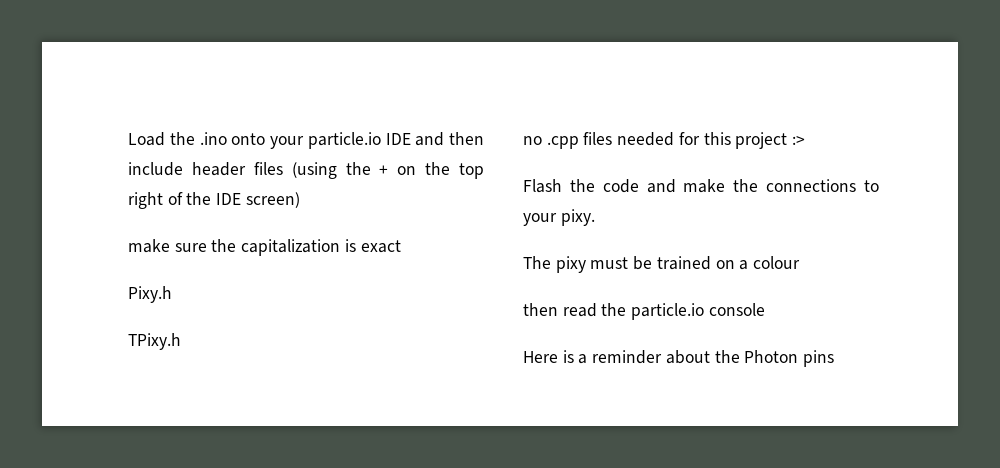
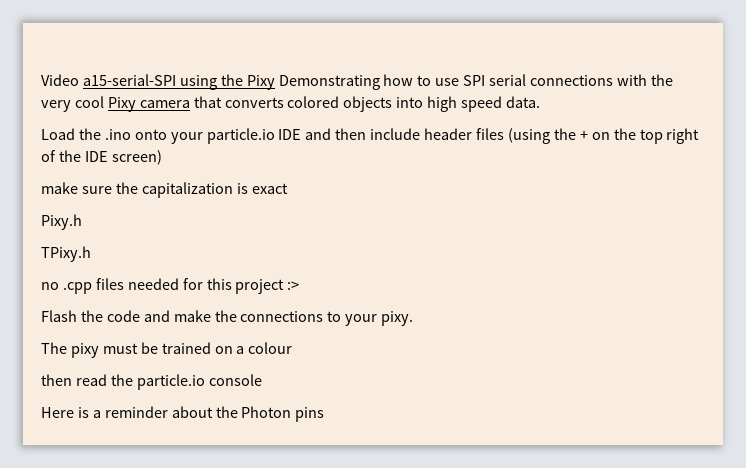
+ Video a15-serial-SPI using the Pixy Demonstrating how to use SPI serial connections with the very cool Pixy camera that converts colored objects into high speed data.

